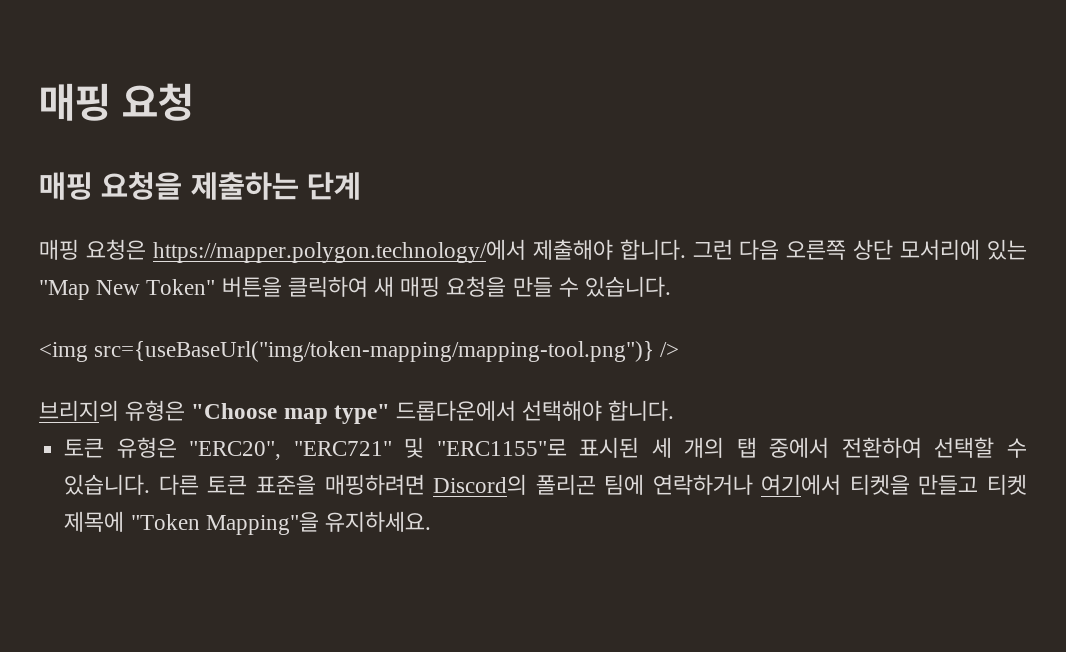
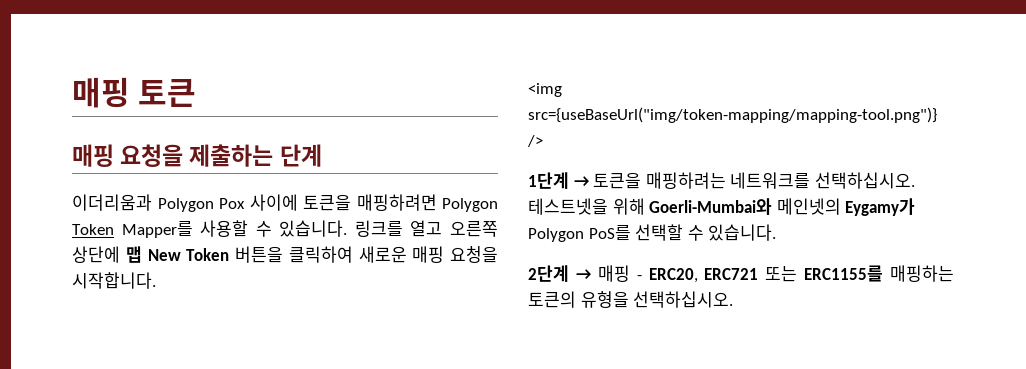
- 매핑 요청
+ 매핑 토큰
- 매핑 요청은 https://mapper.polygon.technology/에서 제출해야 합니다. 그런 다음 오른쪽 상단 모서리에 있는 "Map New Token" 버튼을 클릭하여 새 매핑 요청을 만들 수 있습니다.
+ 이더리움과 Polygon Pox 사이에 토큰을 매핑하려면 Polygon Token Mapper를 사용할 수 있습니다. 링크를 열고 오른쪽 상단에 맵 New Token 버튼을 클릭하여 새로운 매핑 요청을 시작합니다.
- 브리지의 유형은 "Choose map type" 드롭다운에서 선택해야 합니다.
- 토큰 유형은 "ERC20", "ERC721" 및 "ERC1155"로 표시된 세 개의 탭 중에서 전환하여 선택할 수 있습니다. 다른 토큰 표준을 매핑하려면 Discord의 폴리곤 팀에 연락하거나 여기에서 티켓을 만들고 티켓 제목에 "Token Mapping"을 유지하세요.
+ 1단계 → 토큰을 매핑하려는 네트워크를 선택하십시오. 테스트넷을 위해 Goerli-Mumbai와 메인넷의 Eygamy가 Polygon PoS를 선택할 수 있습니다.
+ 2단계 → 매핑 - ERC20, ERC721 또는 ERC1155를 매핑하는 토큰의 유형을 선택하십시오.

